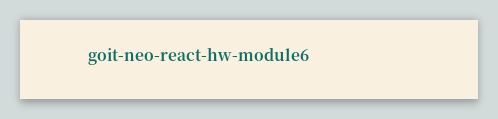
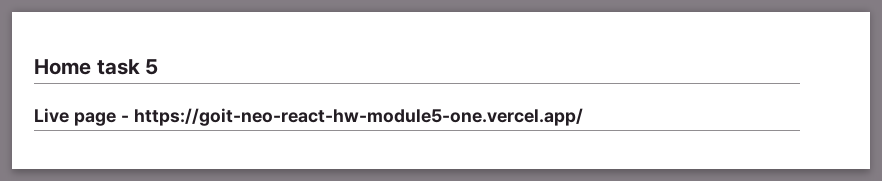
- goit-neo-react-hw-module6
+ Home task 5
+ Live page - https://goit-neo-react-hw-module5-one.vercel.app/

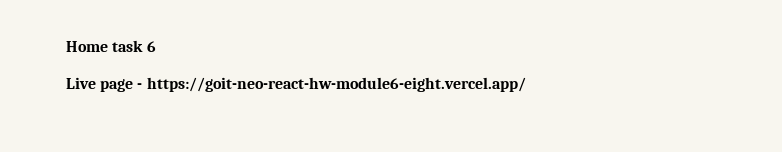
- Home task 5
+ Home task 6
- Live page - https://goit-neo-react-hw-module5-one.vercel.app/
+ Live page - https://goit-neo-react-hw-module6-eight.vercel.app/

